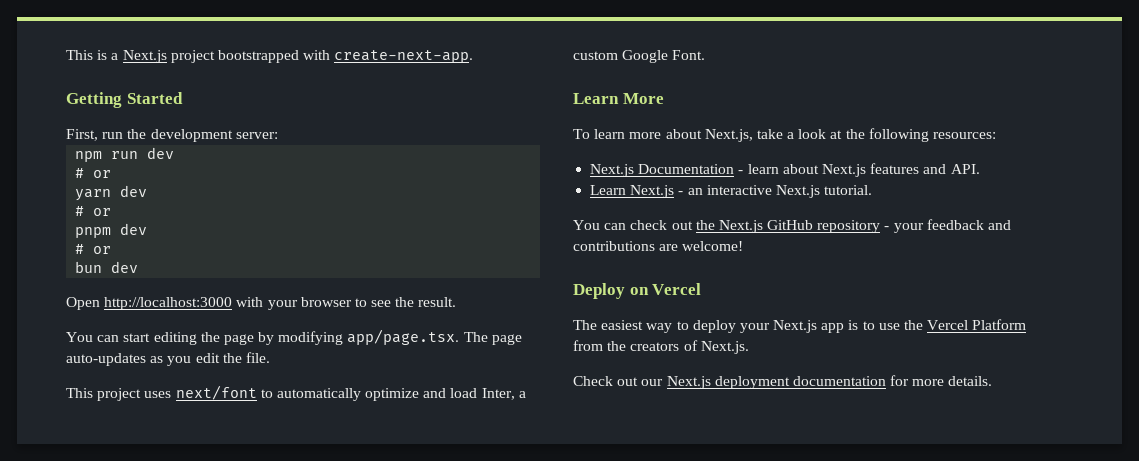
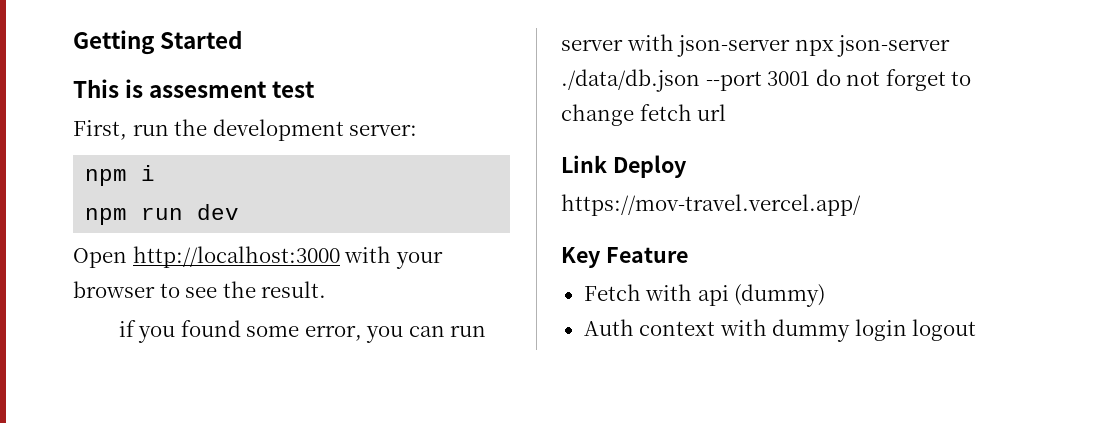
- This is a Next.js project bootstrapped with create-next-app.
  Getting Started
+ This is assesment test
+ npm i
  npm run dev
- # or
- yarn dev
- # or
- pnpm dev
- # or
- bun dev
- You can start editing the page by modifying app/page.tsx. The page auto-updates as you edit the file.
- This project uses next/font to automatically optimize and load Inter, a custom Google Font.
- Learn More
- To learn more about Next.js, take a look at the following resources:
- Next.js Documentation - learn about Next.js features and API.
- Learn Next.js - an interactive Next.js tutorial.
- You can check out the Next.js GitHub repository - your feedback and contributions are welcome!
- Deploy on Vercel
- The easiest way to deploy your Next.js app is to use the Vercel Platform from the creators of Next.js.
- Check out our Next.js deployment documentation for more details.
+ if you found some error, you can run server with json-server npx json-server ./data/db.json --port 3001 do not forget to change fetch url
+ Link Deploy
+ https://mov-travel.vercel.app/
+ Key Feature
+ Fetch with api (dummy)
+ Auth context with dummy login logout

